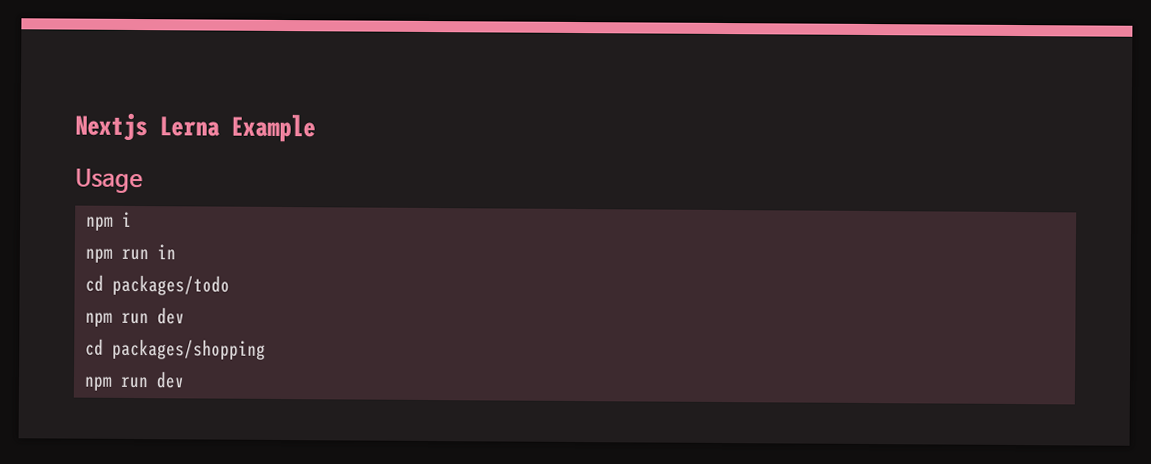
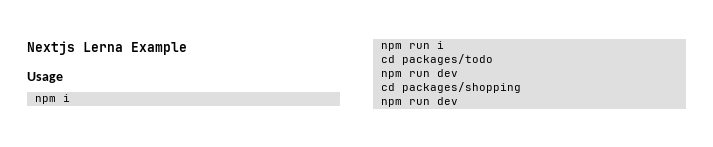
- npm run in
+ npm run i

